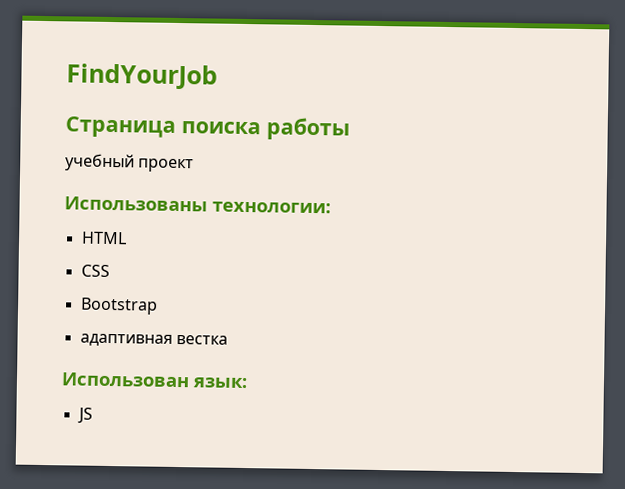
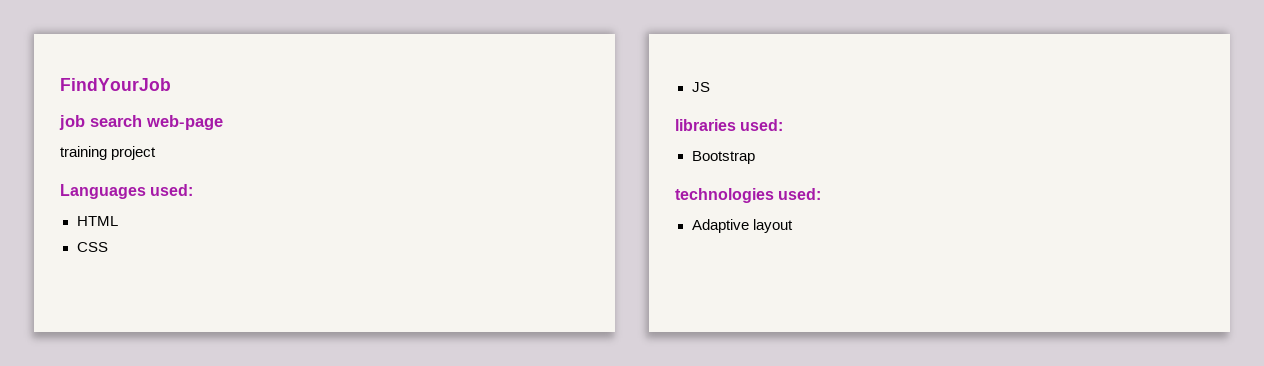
- Страница поиска работы
- учебный проект
- Использованы технологии:
+ job search web-page
+ training project
+ Languages used:
  HTML
  CSS
+ JS
+ libraries used:
  Bootstrap
- адаптивная вестка
- Использован язык:
- JS
+ technologies used:
+ Adaptive layout

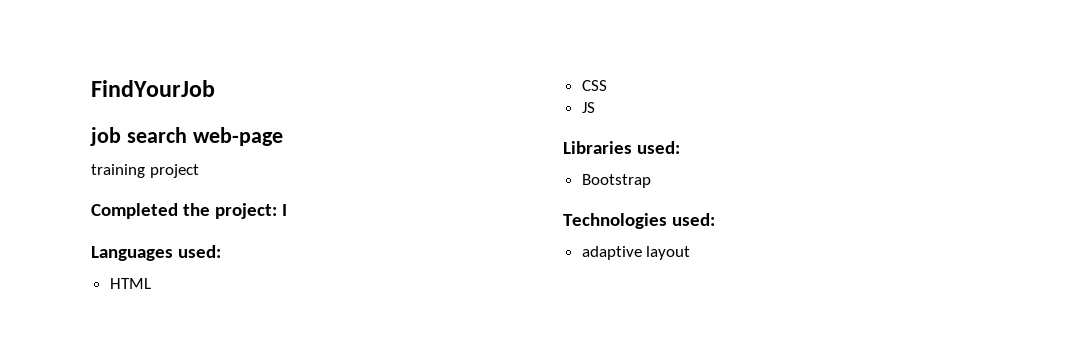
+ Сompleted the project: I
- libraries used:
+ Libraries used:
- technologies used:
- Adaptive layout
+ Technologies used:
+ adaptive layout

